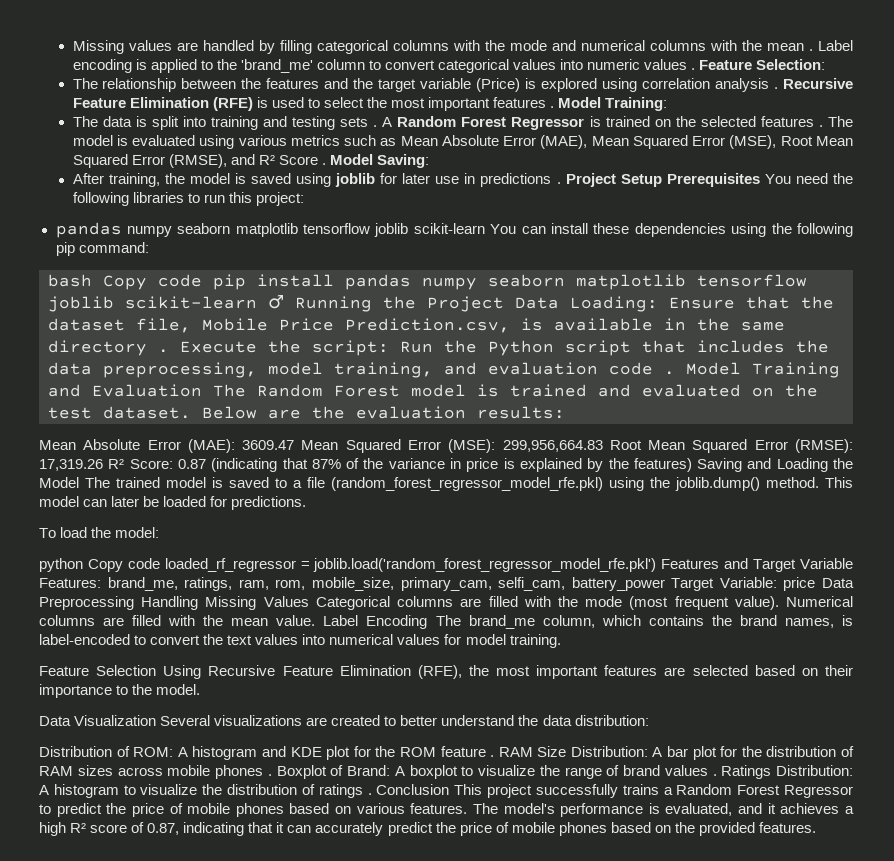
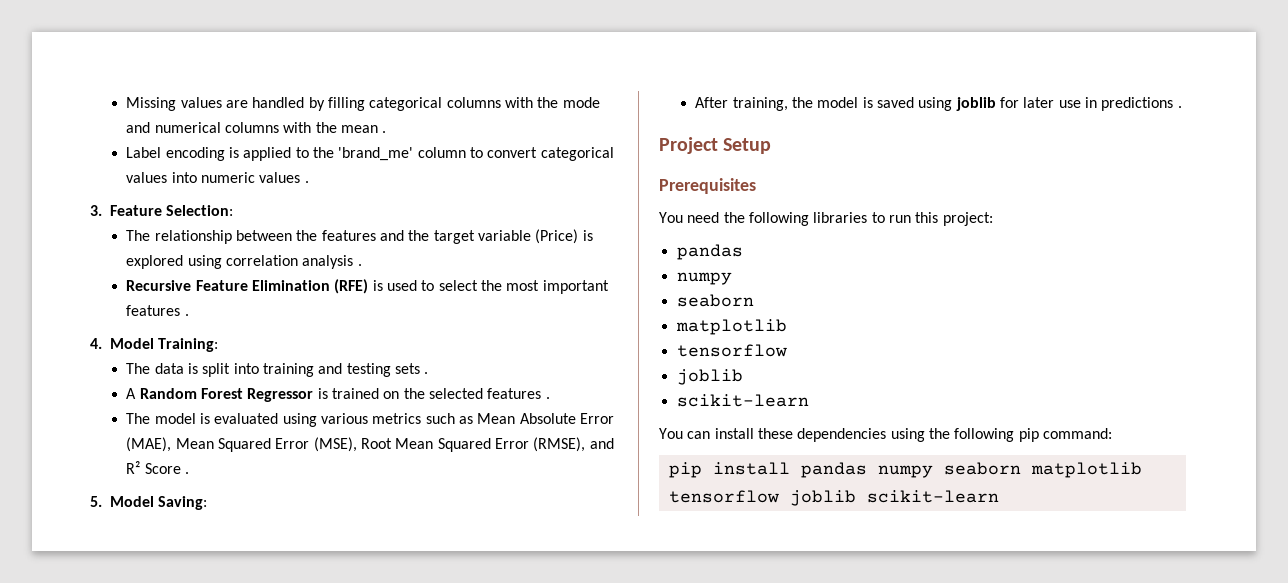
- Missing values are handled by filling categorical columns with the mode and numerical columns with the mean . Label encoding is applied to the 'brand_me' column to convert categorical values into numeric values . Feature Selection:
+ Missing values are handled by filling categorical columns with the mode and numerical columns with the mean .
+ Label encoding is applied to the 'brand_me' column to convert categorical values into numeric values .
+ 3. Feature Selection:
- The relationship between the features and the target variable (Price) is explored using correlation analysis . Recursive Feature Elimination (RFE) is used to select the most important features . Model Training:
+ The relationship between the features and the target variable (Price) is explored using correlation analysis .
+ Recursive Feature Elimination (RFE) is used to select the most important features .
+ 4. Model Training:
- The data is split into training and testing sets . A Random Forest Regressor is trained on the selected features . The model is evaluated using various metrics such as Mean Absolute Error (MAE), Mean Squared Error (MSE), Root Mean Squared Error (RMSE), and R² Score . Model Saving:
+ The data is split into training and testing sets .
+ A Random Forest Regressor is trained on the selected features .
+ The model is evaluated using various metrics such as Mean Absolute Error (MAE), Mean Squared Error (MSE), Root Mean Squared Error (RMSE), and R² Score .
+ 5. Model Saving:
- After training, the model is saved using joblib for later use in predictions . Project Setup Prerequisites You need the following libraries to run this project:
- pandas numpy seaborn matplotlib tensorflow joblib scikit-learn You can install these dependencies using the following pip command:
+ After training, the model is saved using joblib for later use in predictions .
+ Project Setup
+ Prerequisites
+ You need the following libraries to run this project:
+ pandas
+ numpy
+ seaborn
+ matplotlib
+ tensorflow
+ joblib
+ scikit-learn
+ You can install these dependencies using the following pip command:
- bash Copy code pip install pandas numpy seaborn matplotlib tensorflow joblib scikit-learn ♂ Running the Project Data Loading: Ensure that the dataset file, Mobile Price Prediction.csv, is available in the same directory . Execute the script: Run the Python script that includes the data preprocessing, model training, and evaluation code . Model Training and Evaluation The Random Forest model is trained and evaluated on the test dataset. Below are the evaluation results:
- Mean Absolute Error (MAE): 3609.47 Mean Squared Error (MSE): 299,956,664.83 Root Mean Squared Error (RMSE): 17,319.26 R² Score: 0.87 (indicating that 87% of the variance in price is explained by the features) Saving and Loading the Model The trained model is saved to a file (random_forest_regressor_model_rfe.pkl) using the joblib.dump() method. This model can later be loaded for predictions.
- To load the model:
- python Copy code loaded_rf_regressor = joblib.load('random_forest_regressor_model_rfe.pkl') Features and Target Variable Features: brand_me, ratings, ram, rom, mobile_size, primary_cam, selfi_cam, battery_power Target Variable: price Data Preprocessing Handling Missing Values Categorical columns are filled with the mode (most frequent value). Numerical columns are filled with the mean value. Label Encoding The brand_me column, which contains the brand names, is label-encoded to convert the text values into numerical values for model training.
- Feature Selection Using Recursive Feature Elimination (RFE), the most important features are selected based on their importance to the model.
- Data Visualization Several visualizations are created to better understand the data distribution:
- Distribution of ROM: A histogram and KDE plot for the ROM feature . RAM Size Distribution: A bar plot for the distribution of RAM sizes across mobile phones . Boxplot of Brand: A boxplot to visualize the range of brand values . Ratings Distribution: A histogram to visualize the distribution of ratings . Conclusion This project successfully trains a Random Forest Regressor to predict the price of mobile phones based on various features. The model's performance is evaluated, and it achieves a high R² score of 0.87, indicating that it can accurately predict the price of mobile phones based on the provided features.
+ pip install pandas numpy seaborn matplotlib tensorflow joblib scikit-learn

